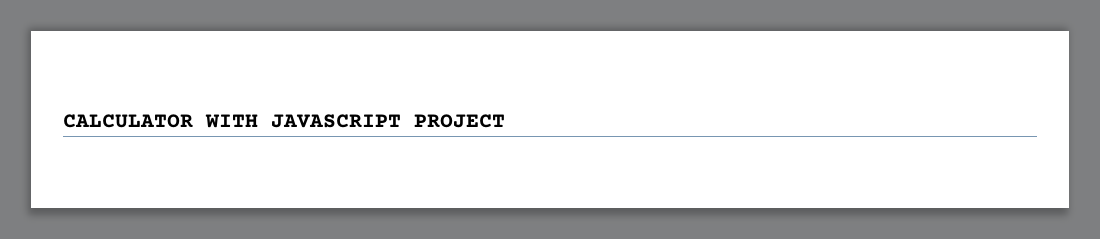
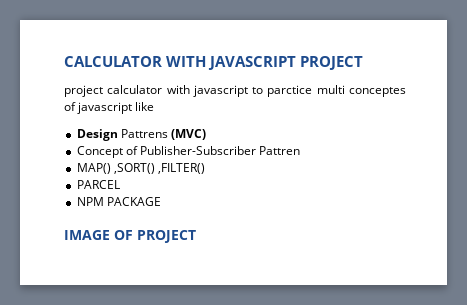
+ project calculator with javascript to parctice multi conceptes of javascript like
+ Design Pattrens (MVC)
+ Concept of Publisher-Subscriber Pattren
+ MAP() ,SORT() ,FILTER()
+ PARCEL
+ NPM PACKAGE
+ IMAGE OF PROJECT

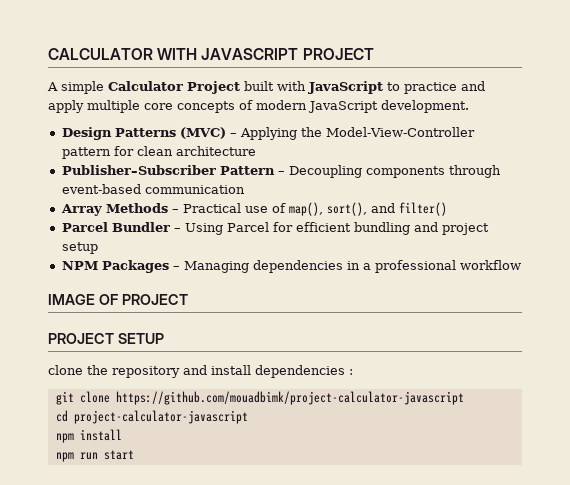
- project calculator with javascript to parctice multi conceptes of javascript like
+ A simple Calculator Project built with JavaScript to practice and apply multiple core concepts of modern JavaScript development.
- Design Pattrens (MVC)
- Concept of Publisher-Subscriber Pattren
- MAP() ,SORT() ,FILTER()
- PARCEL
- NPM PACKAGE
+ Design Patterns (MVC) – Applying the Model-View-Controller pattern for clean architecture
+ Publisher–Subscriber Pattern – Decoupling components through event-based communication
+ Array Methods – Practical use of map(), sort(), and filter()
+ Parcel Bundler – Using Parcel for efficient bundling and project setup
+ NPM Packages – Managing dependencies in a professional workflow
  IMAGE OF PROJECT
+ PROJECT SETUP
+ clone the repository and install dependencies :
+ git clone https://github.com/mouadbimk/project-calculator-javascript
+ cd project-calculator-javascript
+ npm install
+ npm run start

